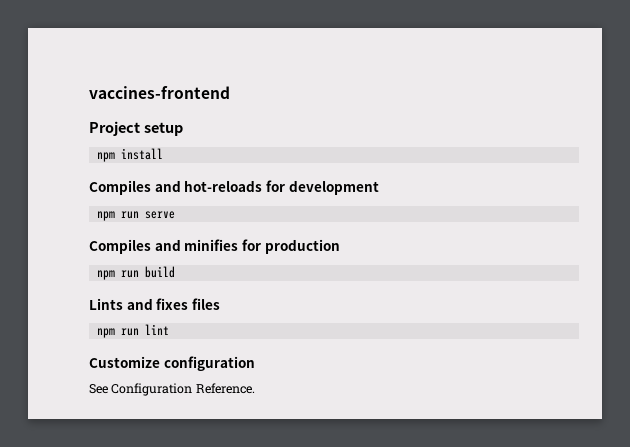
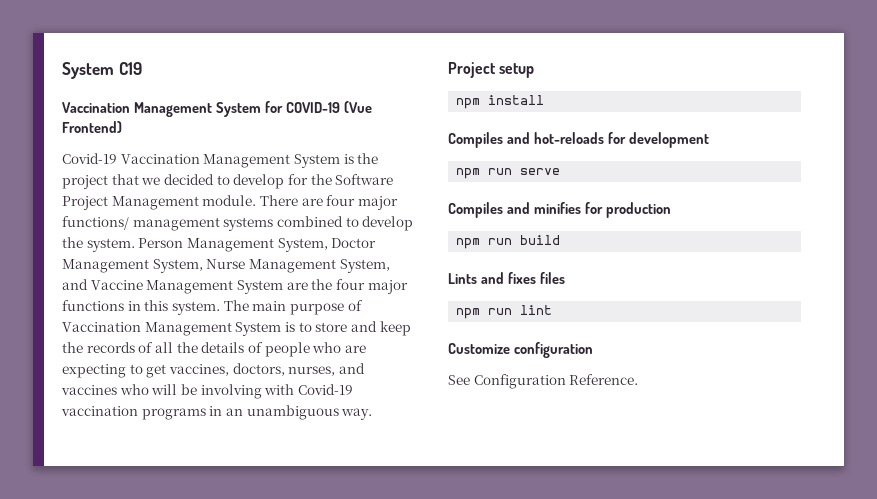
- vaccines-frontend
+ System C19
+ Vaccination Management System for COVID-19 (Vue Frontend)
+ Covid-19 Vaccination Management System is the project that we decided to develop for the Software Project Management module. There are four major functions/ management systems combined to develop the system. Person Management System, Doctor Management System, Nurse Management System, and Vaccine Management System are the four major functions in this system. The main purpose of Vaccination Management System is to store and keep the records of all the details of people who are expecting to get vaccines, doctors, nurses, and vaccines who will be involving with Covid-19 vaccination programs in an unambiguous way.

